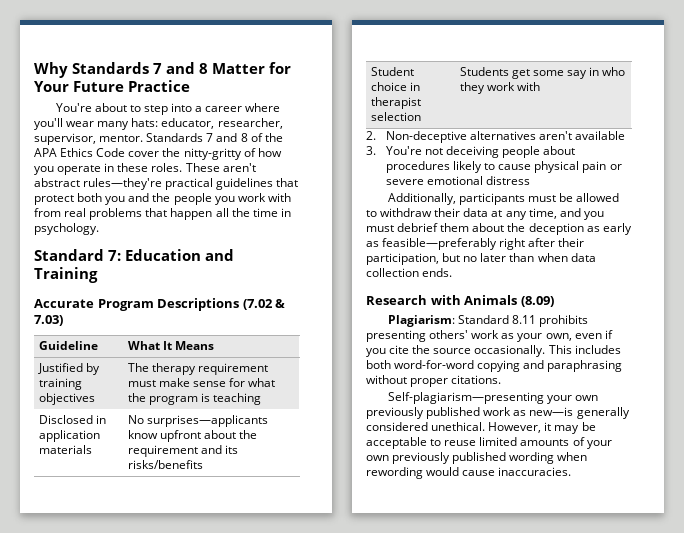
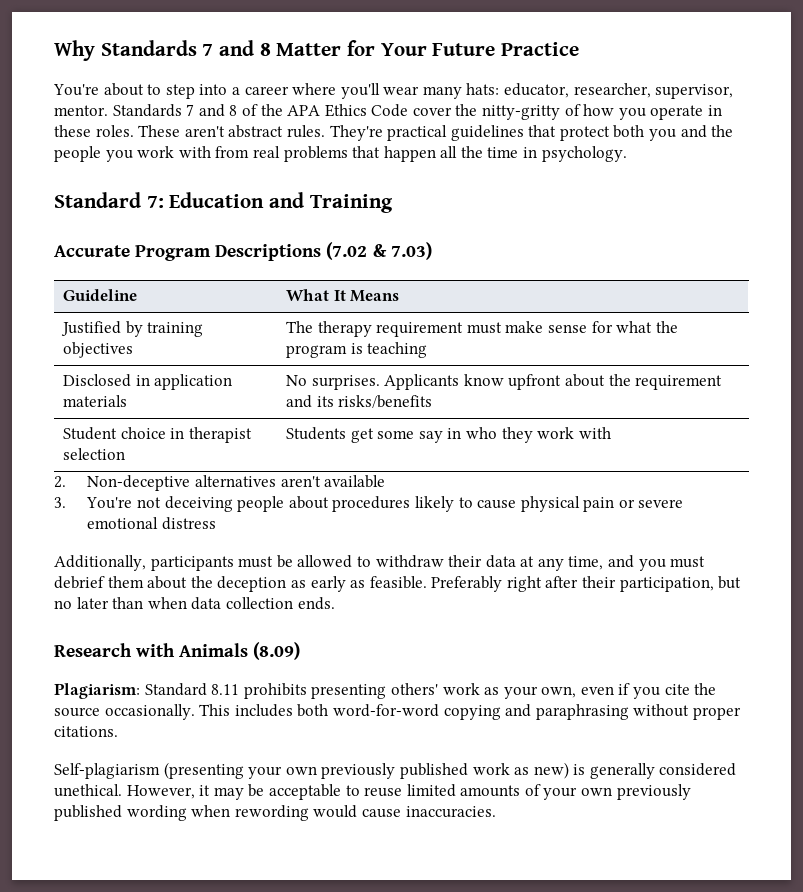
- These aren't abstract rules—they're practical guidelines that protect both you and the people you work with from real problems that happen all the time in psychology.
+ These aren't abstract rules. They're practical guidelines that protect both you and the people you work with from real problems that happen all the time in psychology.
- Disclosed in application materials | No surprises—applicants know upfront about the requirement and its risks/benefits
+ Disclosed in application materials | No surprises. Applicants know upfront about the requirement and its risks/benefits
- Additionally, participants must be allowed to withdraw their data at any time, and you must debrief them about the deception as early as feasible—preferably right after their participation, but no later than when data collection ends.
+ Additionally, participants must be allowed to withdraw their data at any time, and you must debrief them about the deception as early as feasible. Preferably right after their participation, but no later than when data collection ends.
- Self-plagiarism—presenting your own previously published work as new—is generally considered unethical.
+ Self-plagiarism (presenting your own previously published work as new) is generally considered unethical.

